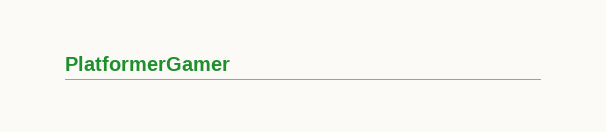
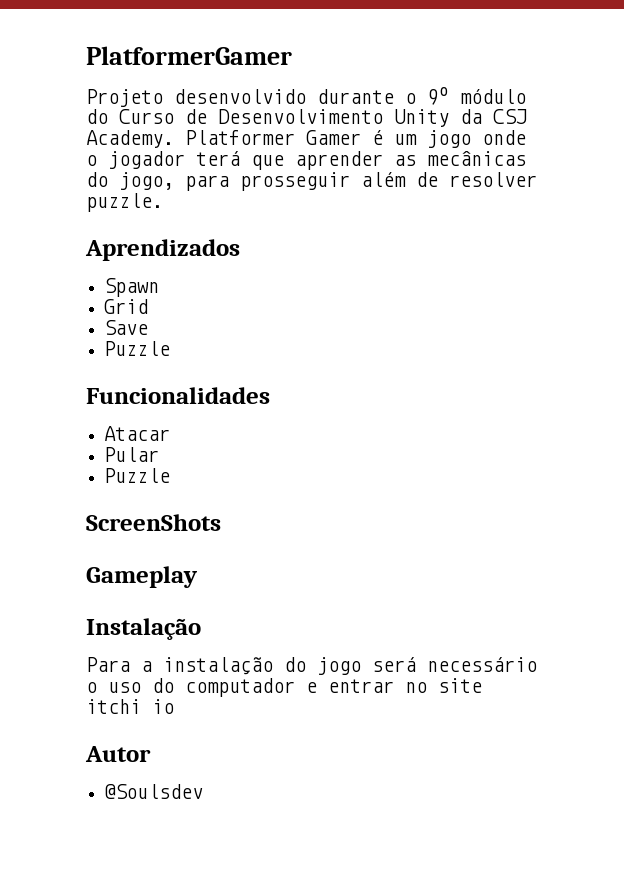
+ Projeto desenvolvido durante o 9º módulo do Curso de Desenvolvimento Unity da CSJ Academy. Platformer Gamer é um jogo onde o jogador terá que aprender as mecânicas do jogo, para prosseguir além de resolver puzzle.
+ Aprendizados
+ Spawn
+ Grid
+ Save
+ Puzzle
+ Funcionalidades
+ Atacar
+ Pular
+ Puzzle
+ ScreenShots
+ Gameplay
+ Instalação
+ Para a instalação do jogo será necessário o uso do computador e entrar no site itchi io
+ Autor
+ @Soulsdev

